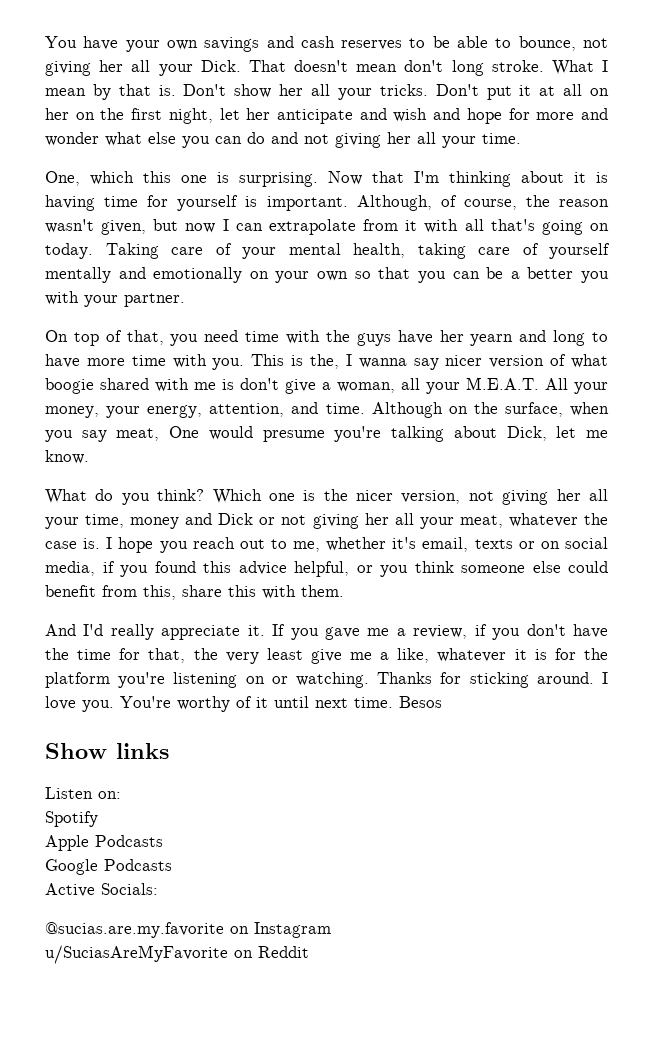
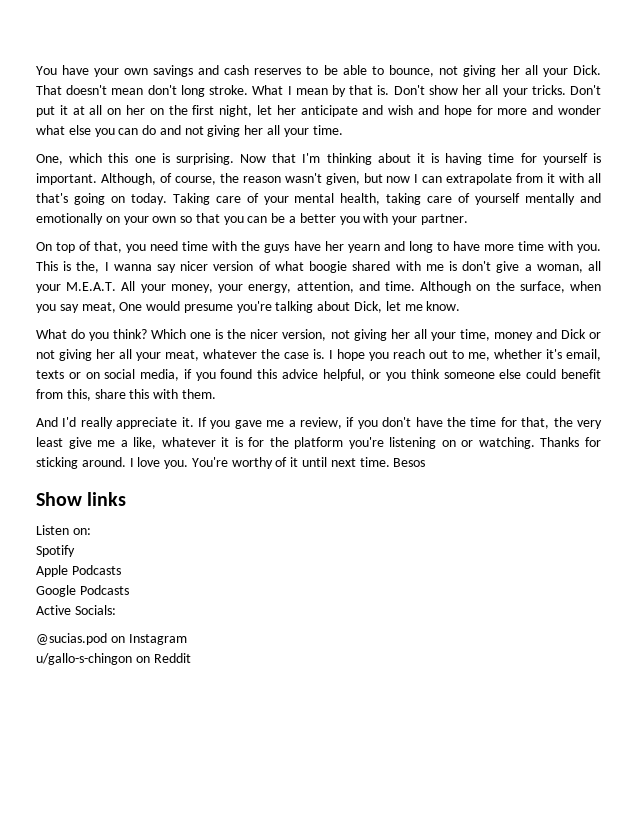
- @sucias.are.my.favorite on Instagram
+ @sucias.pod on Instagram
- u/SuciasAreMyFavorite on Reddit
+ u/gallo-s-chingon on Reddit

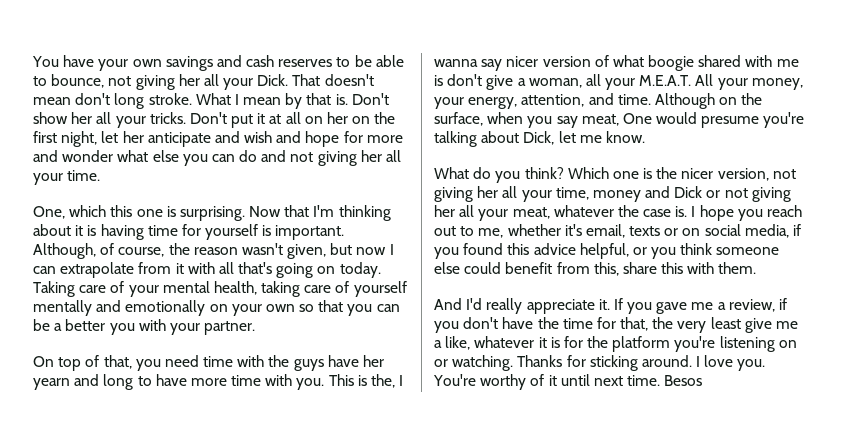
- Show links
- Listen on:
- Spotify
- Apple Podcasts
- Google Podcasts
- Active Socials:
- @sucias.pod on Instagram
- u/gallo-s-chingon on Reddit

